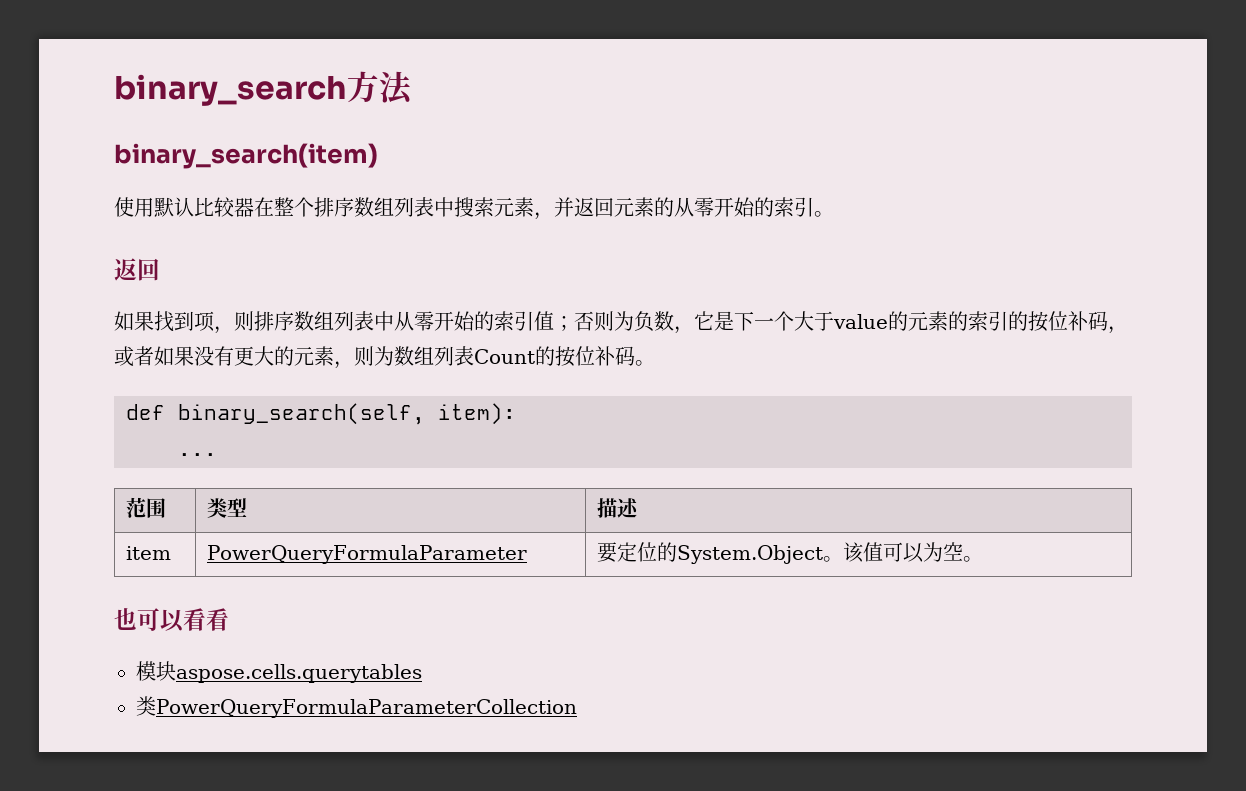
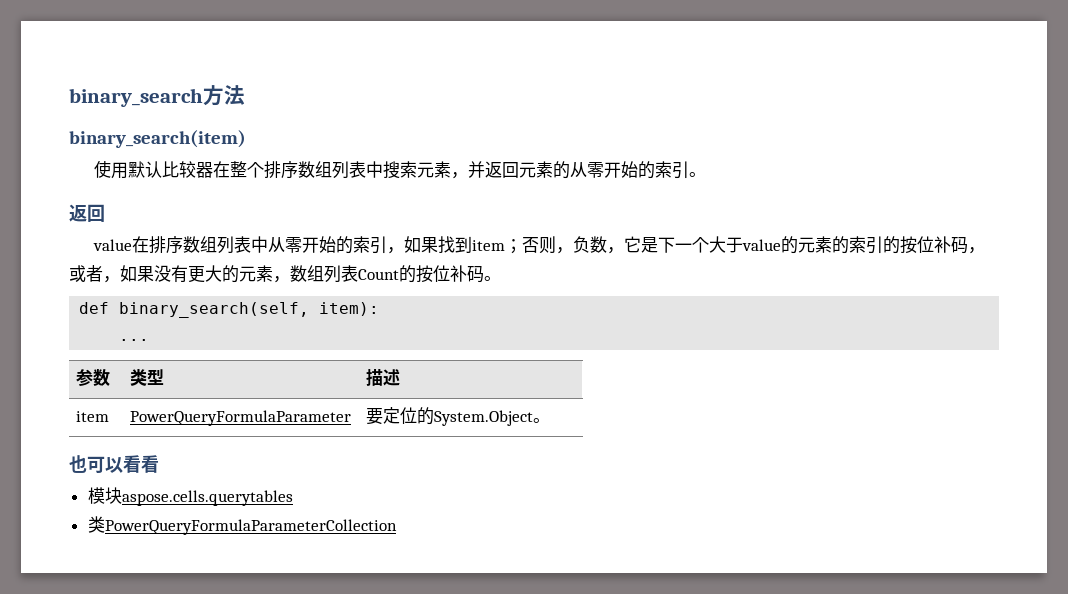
- 如果找到项，则排序数组列表中从零开始的索引值；否则为负数，它是下一个大于value的元素的索引的按位补码，或者如果没有更大的元素，则为数组列表Count的按位补码。
+ value在排序数组列表中从零开始的索引，如果找到item；否则，负数，它是下一个大于value的元素的索引的按位补码，或者，如果没有更大的元素，数组列表Count的按位补码。
- 范围 | 类型 | 描述
+ 参数 | 类型 | 描述
- item | PowerQueryFormulaParameter | 要定位的System.Object。该值可以为空。
+ item | PowerQueryFormulaParameter | 要定位的System.Object。

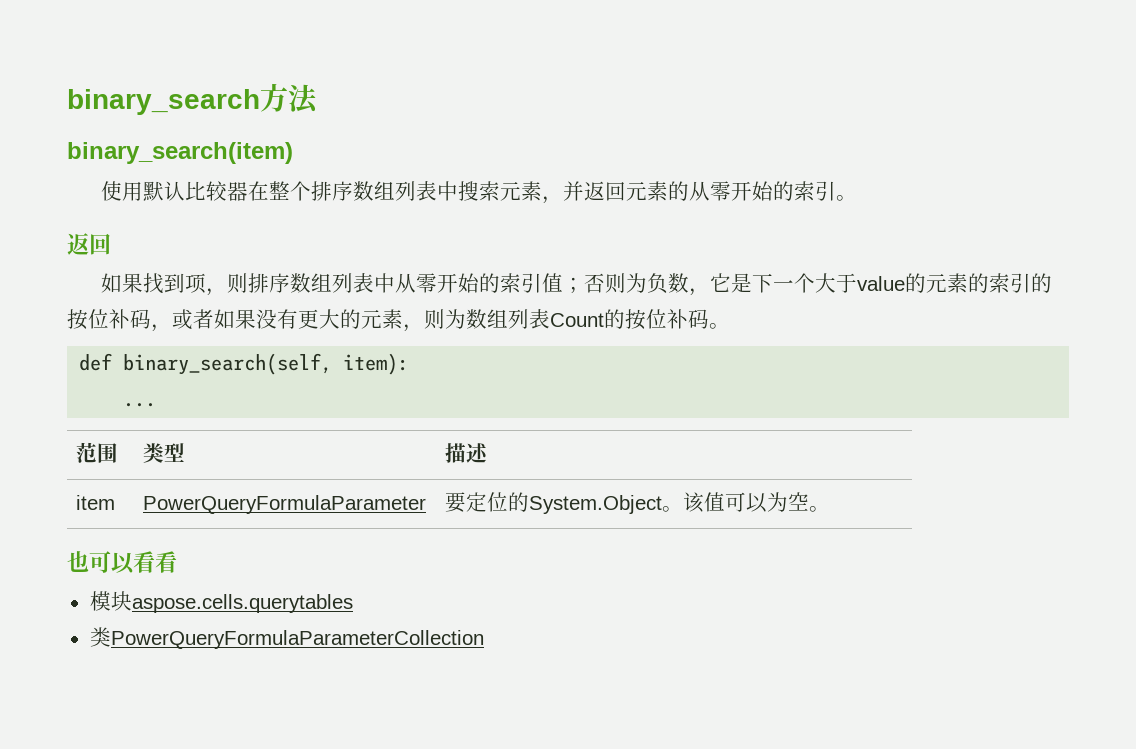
- value在排序数组列表中从零开始的索引，如果找到item；否则，负数，它是下一个大于value的元素的索引的按位补码，或者，如果没有更大的元素，数组列表Count的按位补码。
+ 如果找到项，则排序数组列表中从零开始的索引值；否则为负数，它是下一个大于value的元素的索引的按位补码，或者如果没有更大的元素，则为数组列表Count的按位补码。
- 参数 | 类型 | 描述
+ 范围 | 类型 | 描述
- item | PowerQueryFormulaParameter | 要定位的System.Object。
+ item | PowerQueryFormulaParameter | 要定位的System.Object。该值可以为空。

